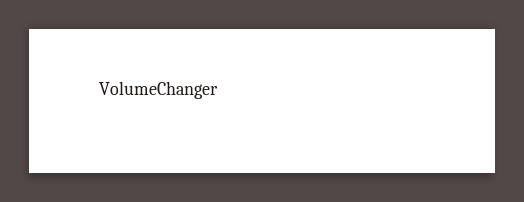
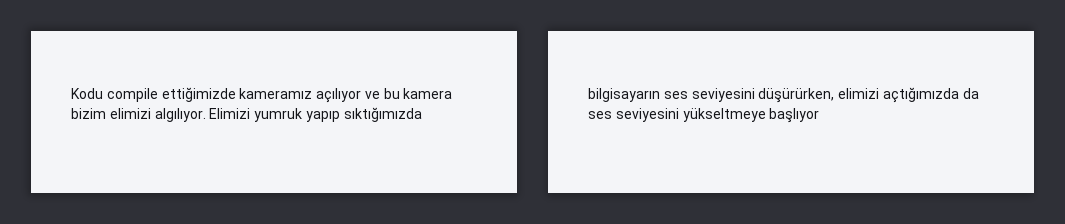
- VolumeChanger
+ Kodu compile ettiğimizde kameramız açılıyor ve bu kamera bizim elimizi algılıyor. Elimizi yumruk yapıp sıktığımızda bilgisayarın ses seviyesini düşürürken, elimizi açtığımızda da ses seviyesini yükseltmeye başlıyor

